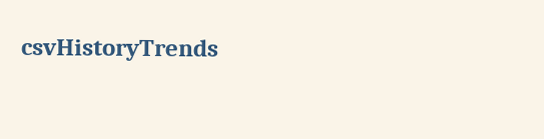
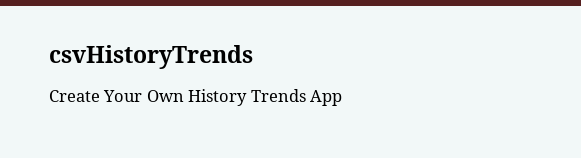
+ Create Your Own History Trends App

